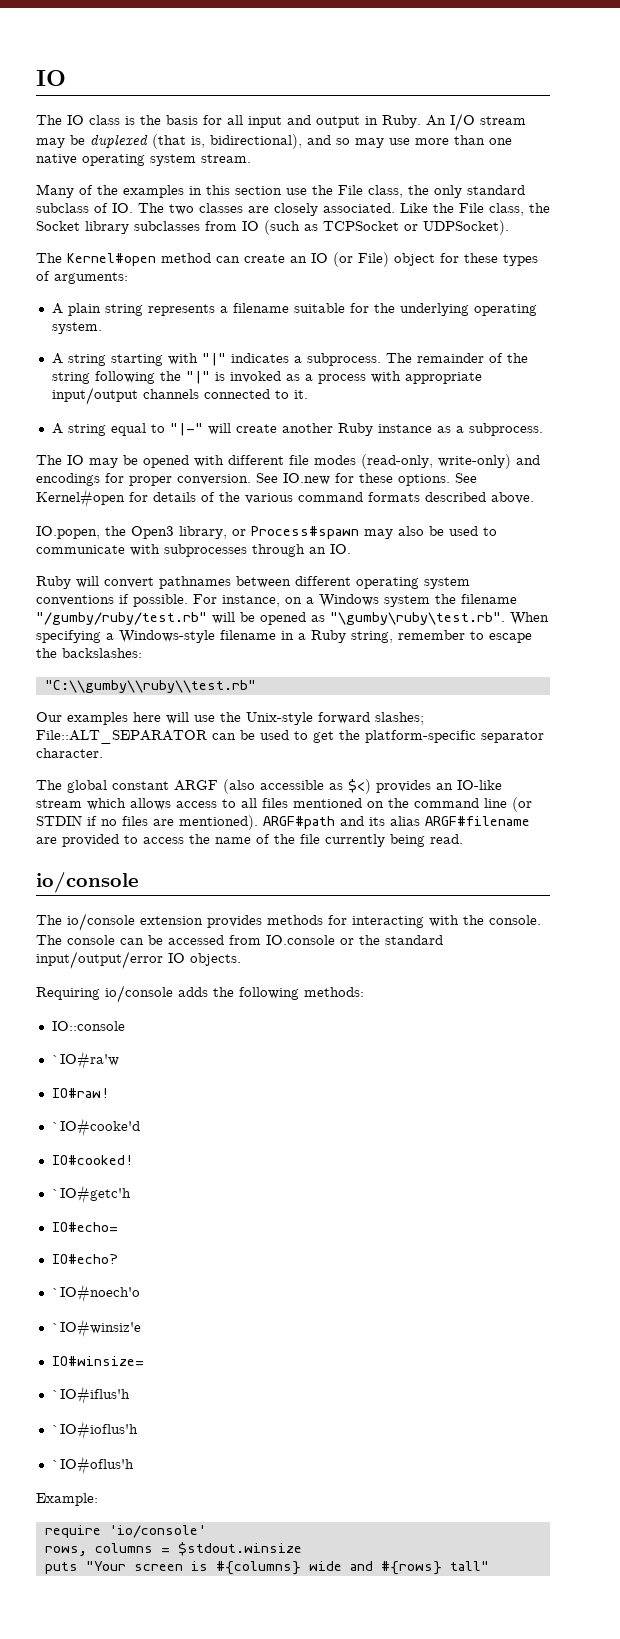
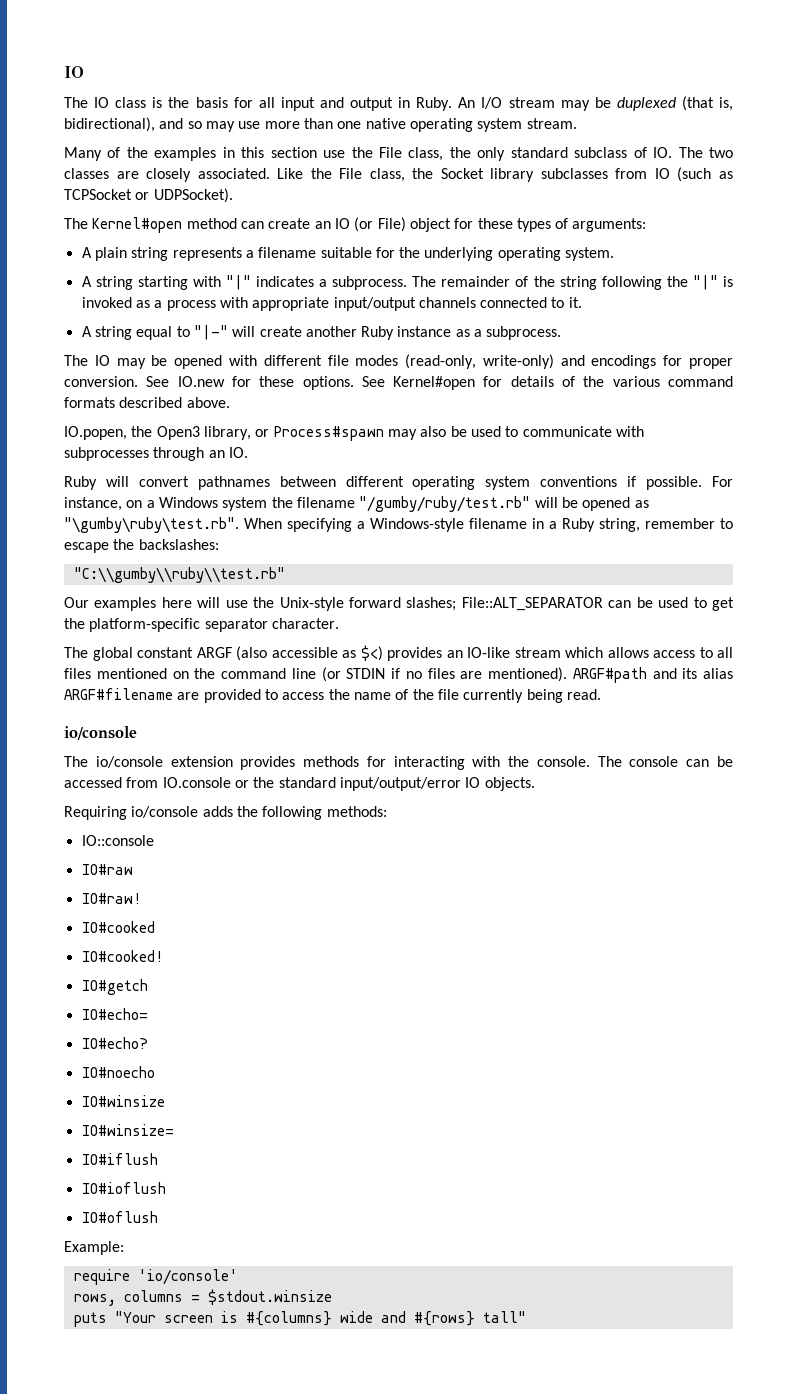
- `IO#ra'w
+ IO#raw
- `IO#cooke'd
+ IO#cooked
- `IO#getc'h
+ IO#getch
- `IO#noech'o
- `IO#winsiz'e
+ IO#noecho
+ IO#winsize
- `IO#iflus'h
- `IO#ioflus'h
- `IO#oflus'h
+ IO#iflush
+ IO#ioflush
+ IO#oflush

